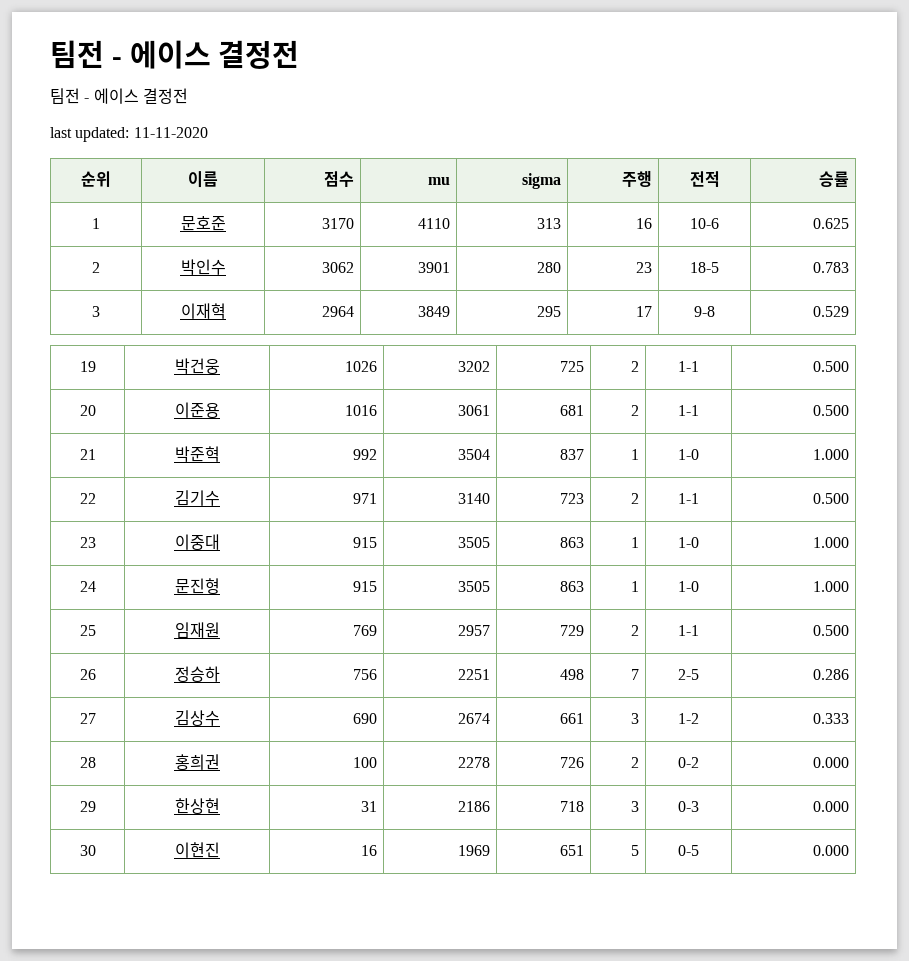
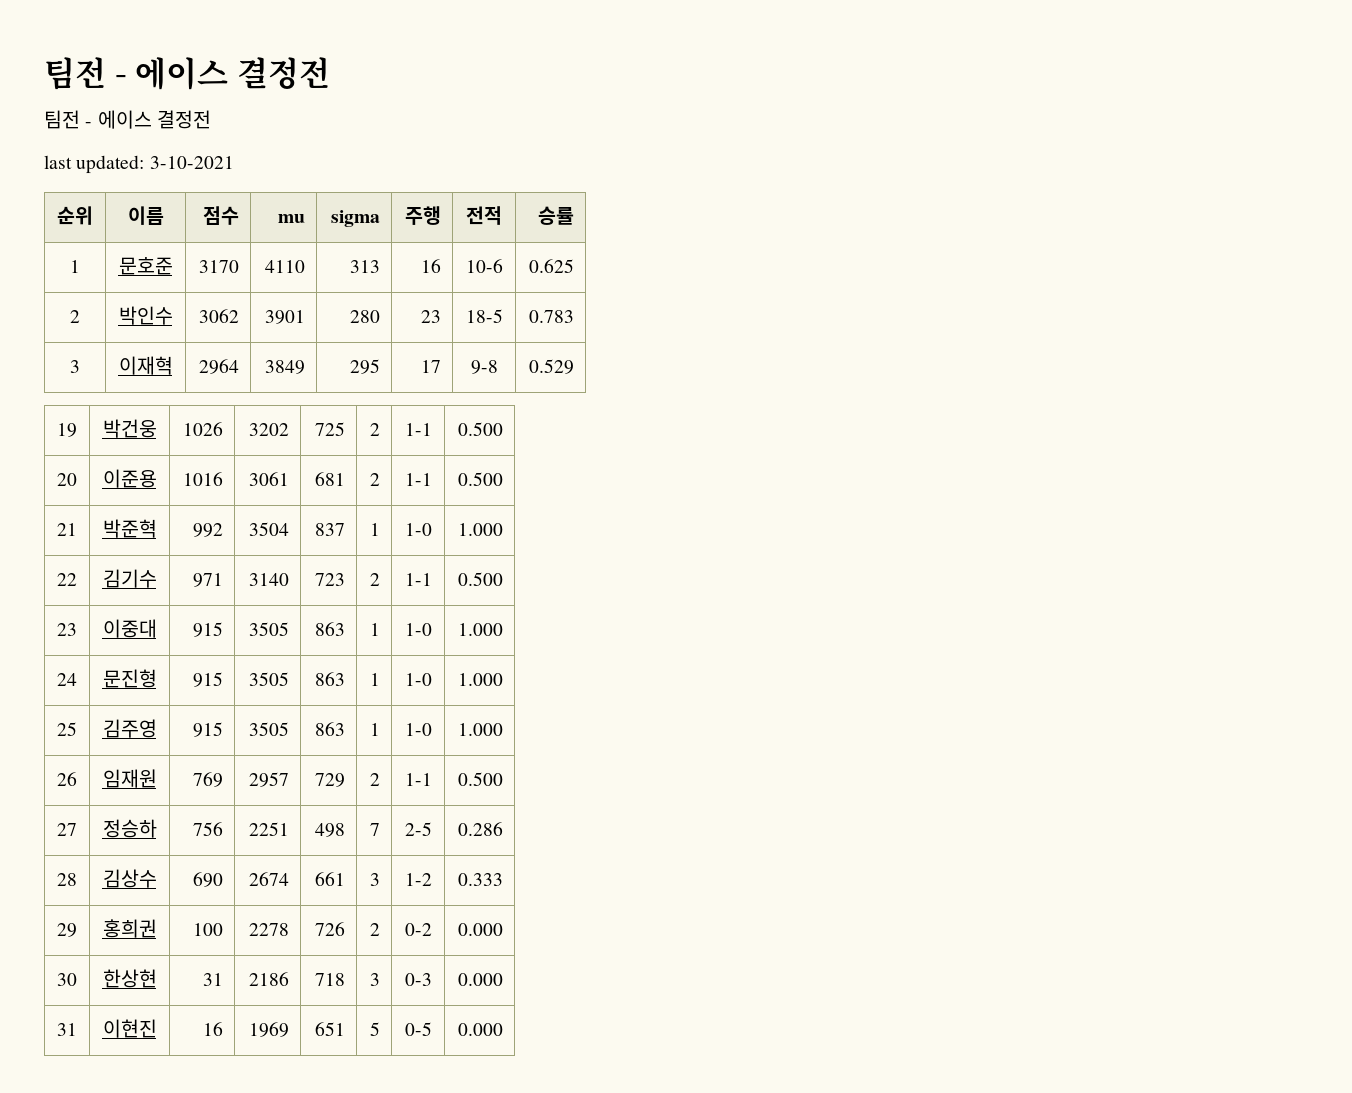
- last updated: 11-11-2020
+ last updated: 3-10-2021
- 25 | 임재원 | 769 | 2957 | 729 | 2 | 1-1 | 0.500
+ 25 | 김주영 | 915 | 3505 | 863 | 1 | 1-0 | 1.000
+ 26 | 임재원 | 769 | 2957 | 729 | 2 | 1-1 | 0.500
- 26 | 정승하 | 756 | 2251 | 498 | 7 | 2-5 | 0.286
+ 27 | 정승하 | 756 | 2251 | 498 | 7 | 2-5 | 0.286
- 27 | 김상수 | 690 | 2674 | 661 | 3 | 1-2 | 0.333
+ 28 | 김상수 | 690 | 2674 | 661 | 3 | 1-2 | 0.333
- 28 | 홍희권 | 100 | 2278 | 726 | 2 | 0-2 | 0.000
+ 29 | 홍희권 | 100 | 2278 | 726 | 2 | 0-2 | 0.000
- 29 | 한상현 | 31 | 2186 | 718 | 3 | 0-3 | 0.000
+ 30 | 한상현 | 31 | 2186 | 718 | 3 | 0-3 | 0.000
- 30 | 이현진 | 16 | 1969 | 651 | 5 | 0-5 | 0.000
+ 31 | 이현진 | 16 | 1969 | 651 | 5 | 0-5 | 0.000

